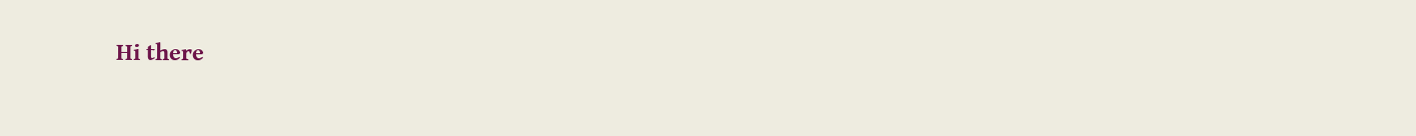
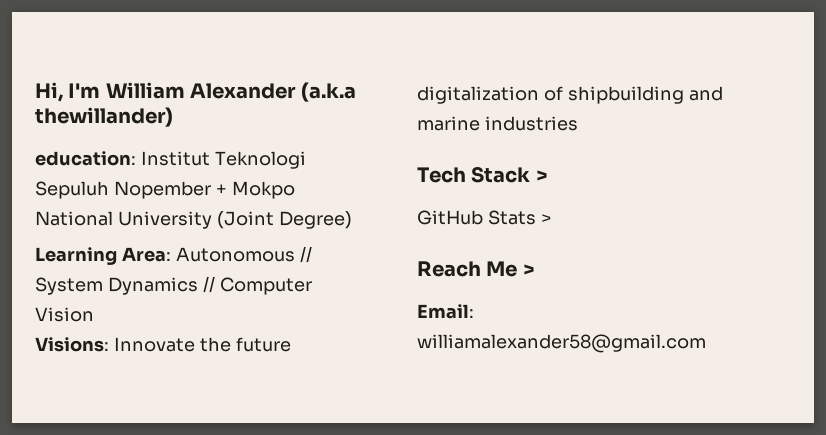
- Hi there
+ Hi, I'm William Alexander (a.k.a thewillander)
+ education: Institut Teknologi Sepuluh Nopember + Mokpo National University (Joint Degree)
+ Learning Area: Autonomous // System Dynamics // Computer Vision
+ Visions: Innovate the future digitalization of shipbuilding and marine industries
+ Tech Stack >
+ GitHub Stats >
+ Reach Me >
+ Email: williamalexander58@gmail.com

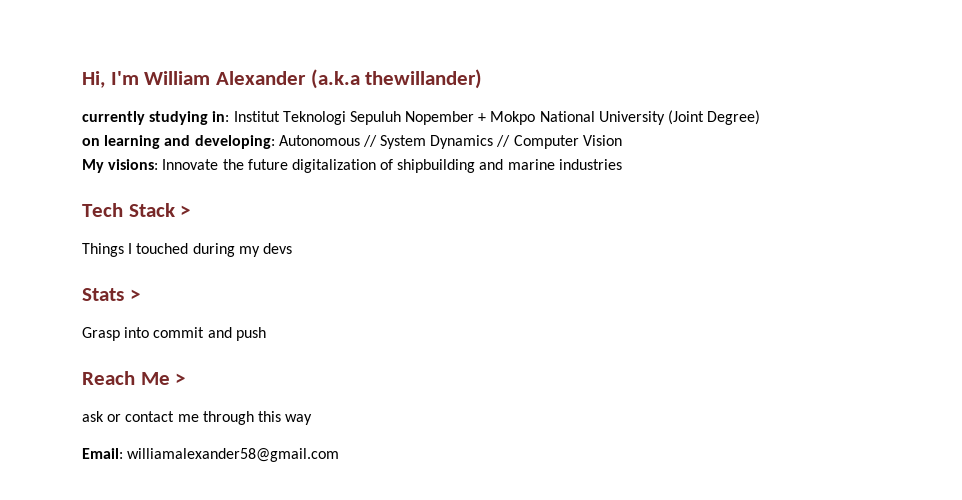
- education: Institut Teknologi Sepuluh Nopember + Mokpo National University (Joint Degree)
+ currently studying in: Institut Teknologi Sepuluh Nopember + Mokpo National University (Joint Degree)
- Learning Area: Autonomous // System Dynamics // Computer Vision
+ on learning and developing: Autonomous // System Dynamics // Computer Vision
- Visions: Innovate the future digitalization of shipbuilding and marine industries
+ My visions: Innovate the future digitalization of shipbuilding and marine industries
- GitHub Stats >
+ Things I touched during my devs
+ Stats >
+ Grasp into commit and push
  Reach Me >
+ ask or contact me through this way

